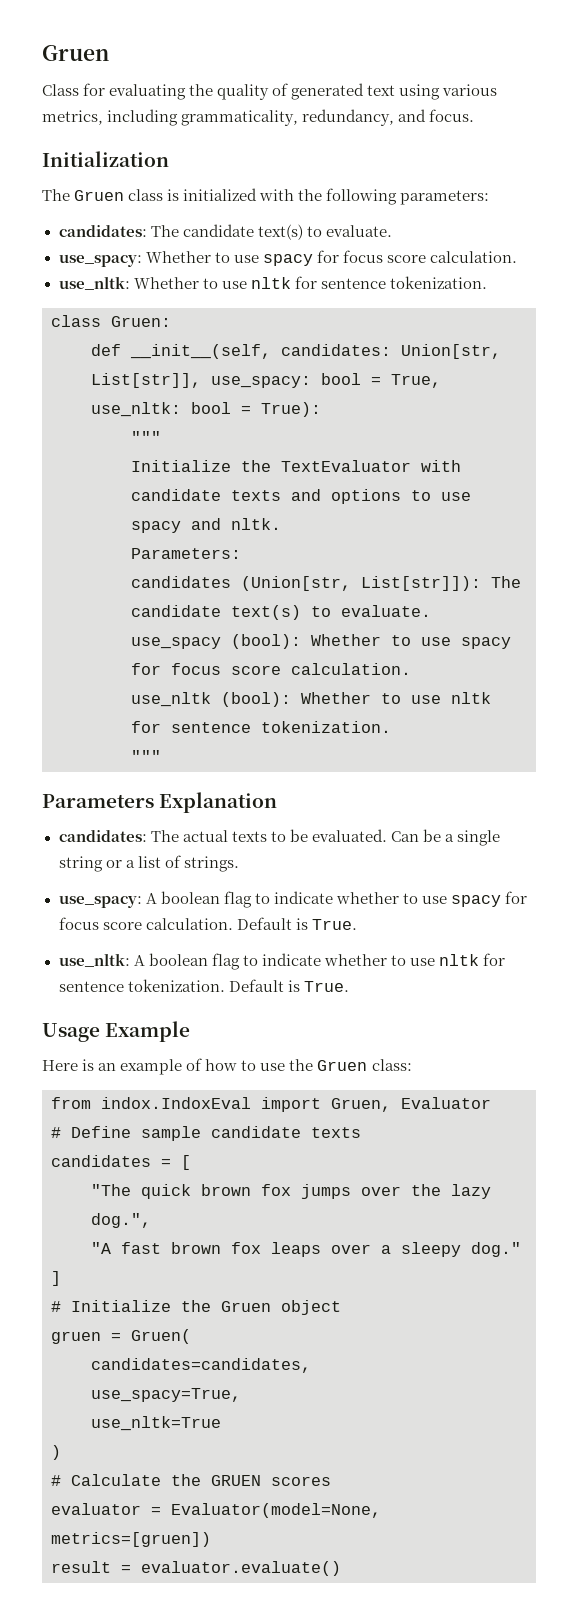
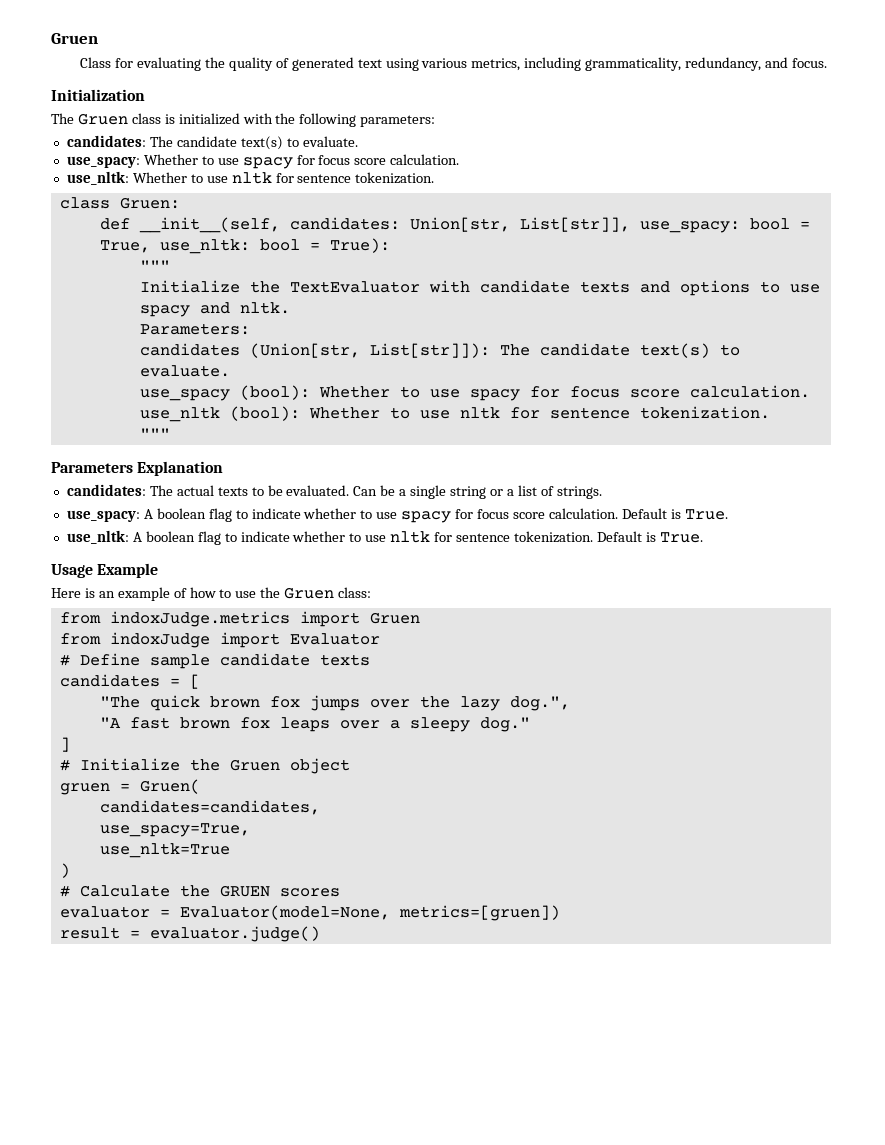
- from indox.IndoxEval import Gruen, Evaluator
+ from indoxJudge.metrics import Gruen
+ from indoxJudge import Evaluator
- result = evaluator.evaluate()
+ result = evaluator.judge()

